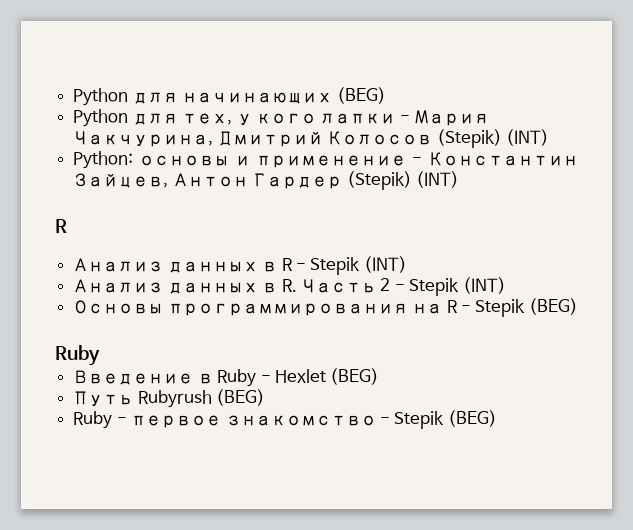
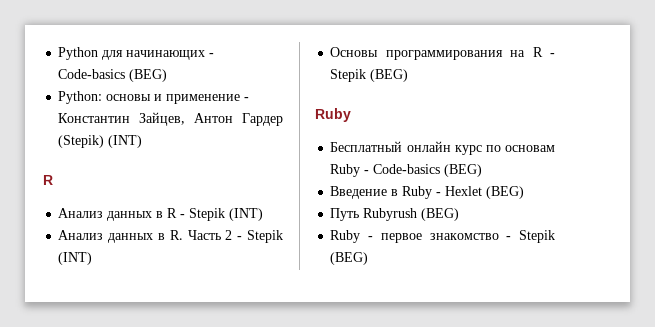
- Python для начинающих (BEG)
- Python для тех, у кого лапки - Мария Чакчурина, Дмитрий Колосов (Stepik) (INT)
+ Python для начинающих - Code-basics (BEG)
+ Бесплатный онлайн курс по основам Ruby - Code-basics (BEG)

